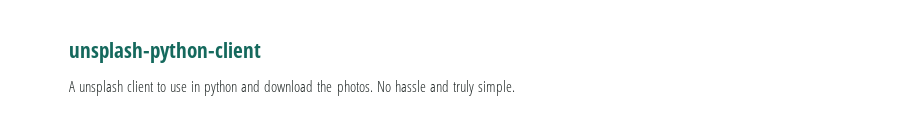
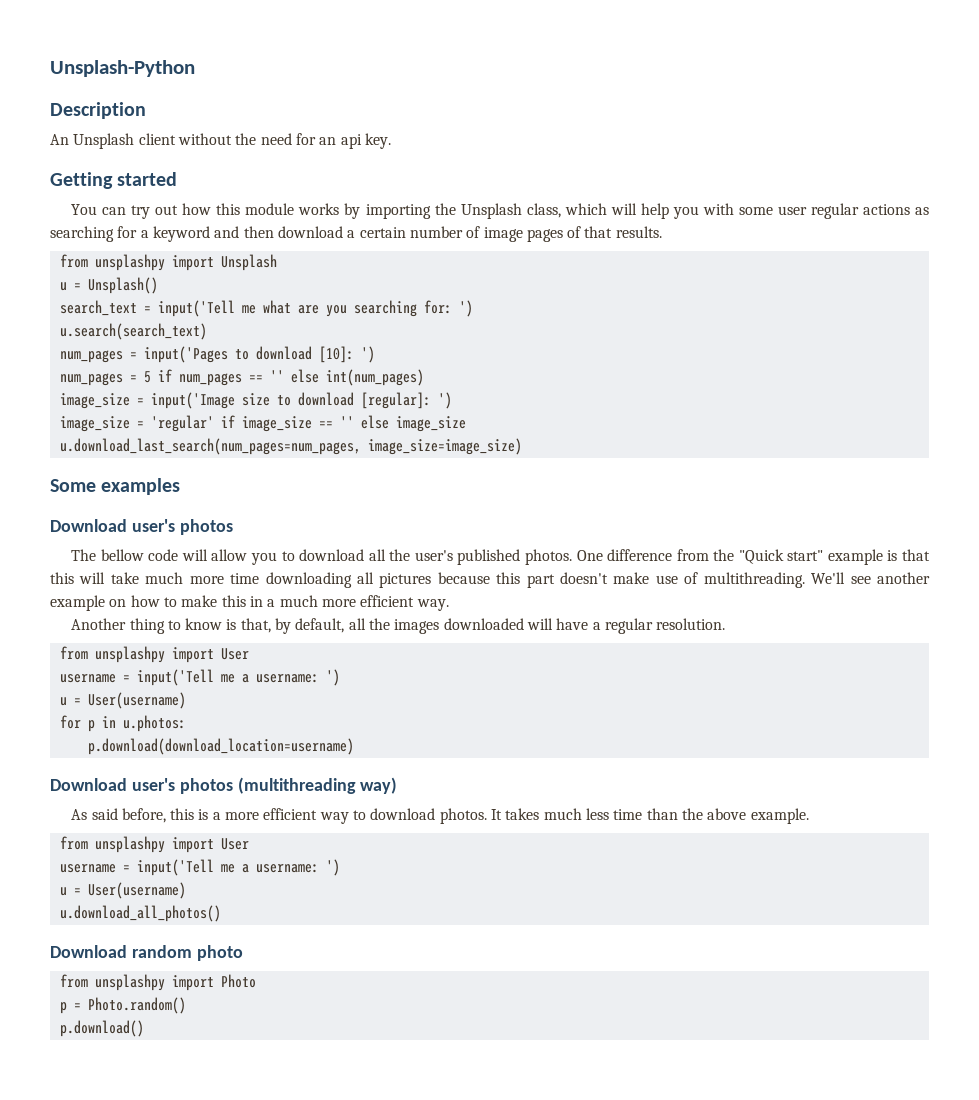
- unsplash-python-client
- A unsplash client to use in python and download the photos. No hassle and truly simple.
+ Unsplash-Python
+ Description
+ An Unsplash client without the need for an api key.
+ Getting started
+ You can try out how this module works by importing the Unsplash class, which will help you with some user regular actions as searching for a keyword and then download a certain number of image pages of that results.
+ from unsplashpy import Unsplash
+ u = Unsplash()
+ search_text = input('Tell me what are you searching for: ')
+ u.search(search_text)
+ num_pages = input('Pages to download [10]: ')
+ num_pages = 5 if num_pages == '' else int(num_pages)
+ image_size = input('Image size to download [regular]: ')
+ image_size = 'regular' if image_size == '' else image_size
+ u.download_last_search(num_pages=num_pages, image_size=image_size)
+ Some examples
+ Download user's photos
+ The bellow code will allow you to download all the user's published photos. One difference from the "Quick start" example is that this will take much more time downloading all pictures because this part doesn't make use of multithreading. We'll see another example on how to make this in a much more efficient way.
+ Another thing to know is that, by default, all the images downloaded will have a regular resolution.
+ from unsplashpy import User
+ username = input('Tell me a username: ')
+ u = User(username)
+ for p in u.photos:
+ p.download(download_location=username)
+ Download user's photos (multithreading way)
+ As said before, this is a more efficient way to download photos. It takes much less time than the above example.
+ from unsplashpy import User
+ username = input('Tell me a username: ')
+ u = User(username)
+ u.download_all_photos()
+ Download random photo
+ from unsplashpy import Photo
+ p = Photo.random()
+ p.download()

